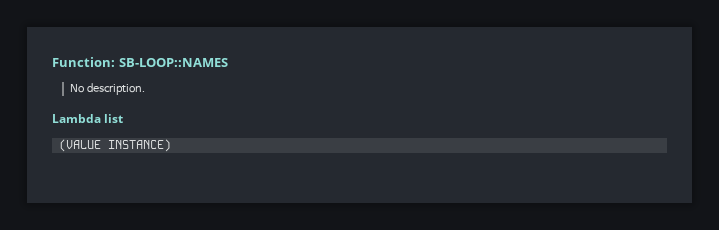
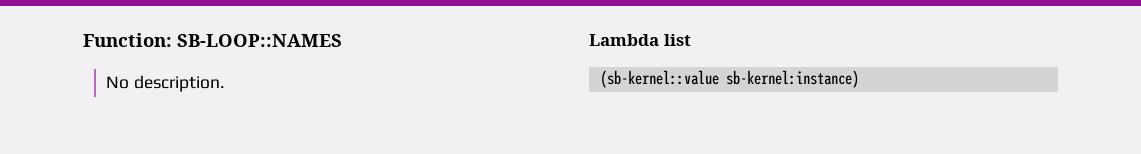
- (VALUE INSTANCE)
+ (sb-kernel::value sb-kernel:instance)

